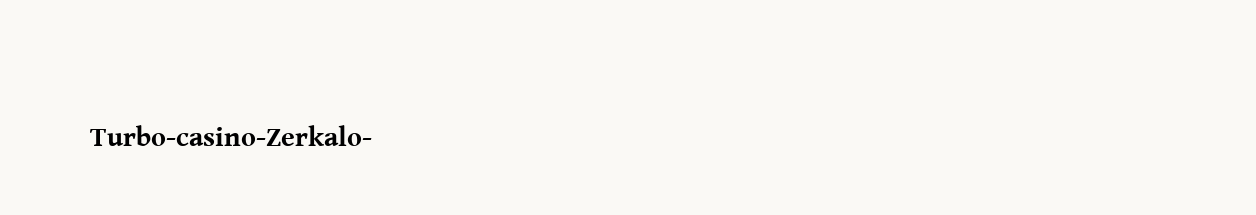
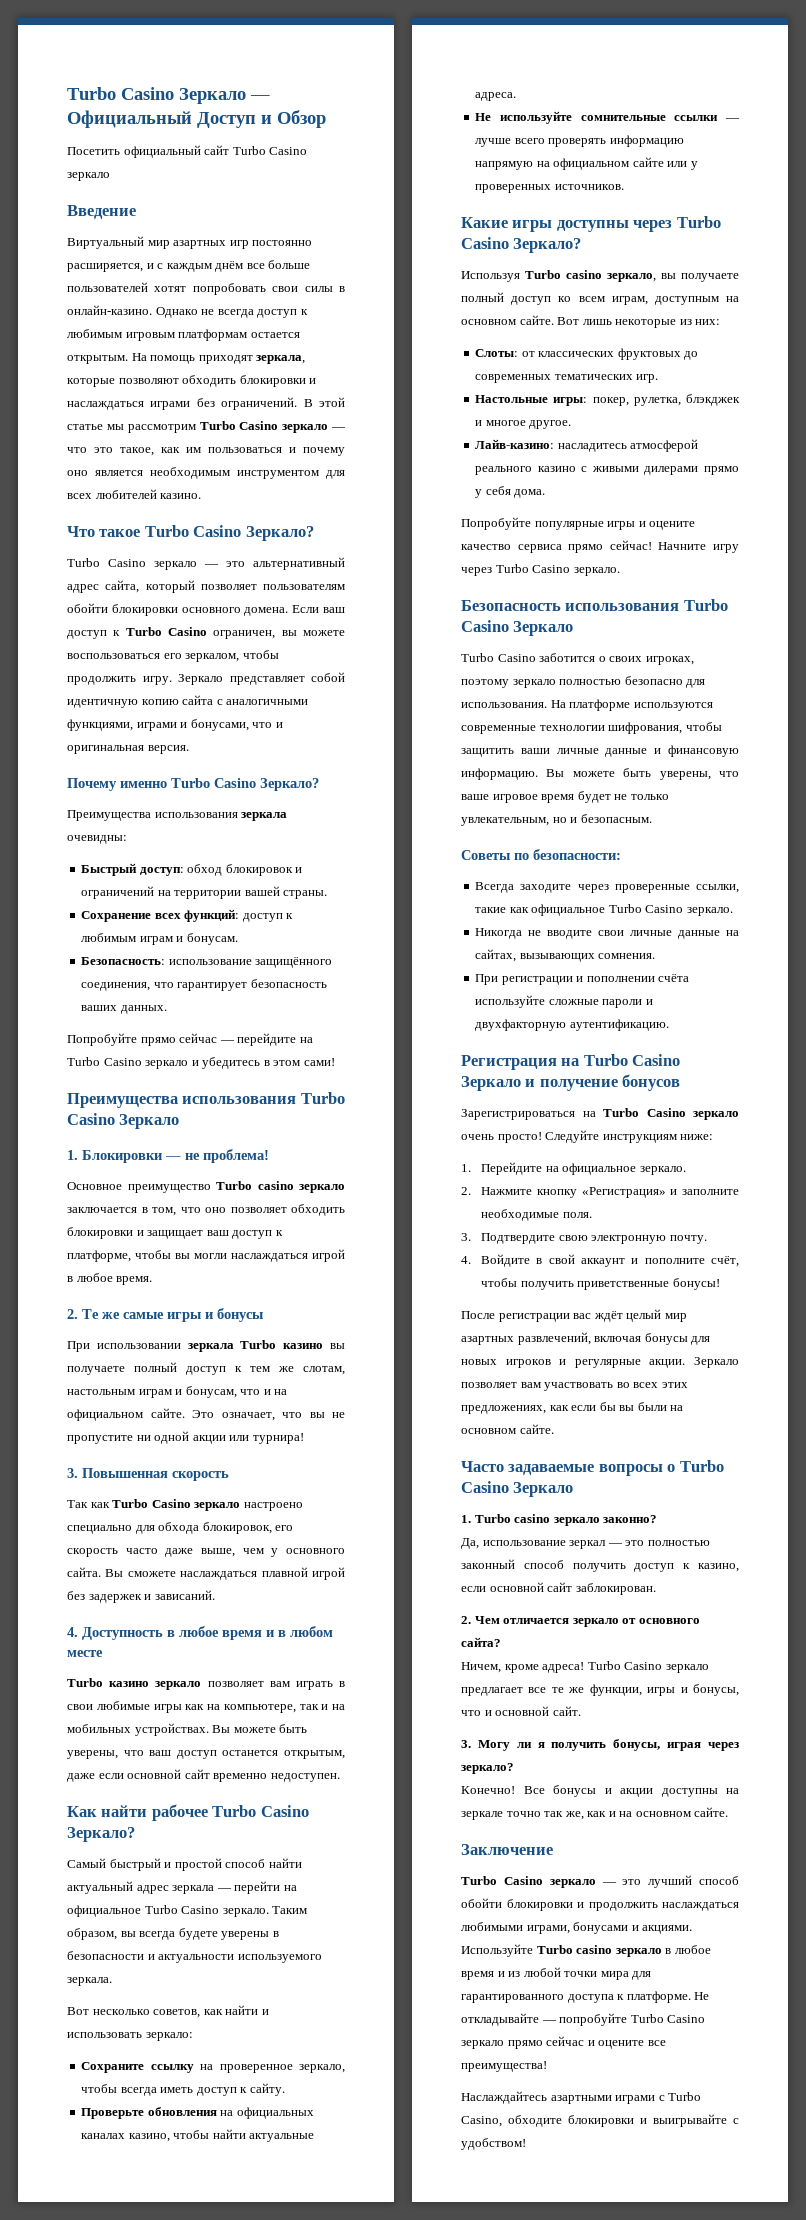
- Turbo-casino-Zerkalo-
+ Turbo Casino Зеркало — Официальный Доступ и Обзор
+ Посетить официальный сайт Turbo Casino зеркало
+ Введение
+ Виртуальный мир азартных игр постоянно расширяется, и с каждым днём все больше пользователей хотят попробовать свои силы в онлайн-казино. Однако не всегда доступ к любимым игровым платформам остается открытым. На помощь приходят зеркала, которые позволяют обходить блокировки и наслаждаться играми без ограничений. В этой статье мы рассмотрим Turbo Casino зеркало — что это такое, как им пользоваться и почему оно является необходимым инструментом для всех любителей казино.
+ Что такое Turbo Casino Зеркало?
+ Turbo Casino зеркало — это альтернативный адрес сайта, который позволяет пользователям обойти блокировки основного домена. Если ваш доступ к Turbo Casino ограничен, вы можете воспользоваться его зеркалом, чтобы продолжить игру. Зеркало представляет собой идентичную копию сайта с аналогичными функциями, играми и бонусами, что и оригинальная версия.
+ Почему именно Turbo Casino Зеркало?
+ Преимущества использования зеркала очевидны:
+ Быстрый доступ: обход блокировок и ограничений на территории вашей страны.
+ Сохранение всех функций: доступ к любимым играм и бонусам.
+ Безопасность: использование защищённого соединения, что гарантирует безопасность ваших данных.
+ Попробуйте прямо сейчас — перейдите на Turbo Casino зеркало и убедитесь в этом сами!
+ Преимущества использования Turbo Casino Зеркало
+ 1. Блокировки — не проблема!
+ Основное преимущество Turbo casino зеркало заключается в том, что оно позволяет обходить блокировки и защищает ваш доступ к платформе, чтобы вы могли наслаждаться игрой в любое время.
+ 2. Те же самые игры и бонусы
+ При использовании зеркала Turbo казино вы получаете полный доступ к тем же слотам, настольным играм и бонусам, что и на официальном сайте. Это означает, что вы не пропустите ни одной акции или турнира!
+ 3. Повышенная скорость
+ Так как Turbo Casino зеркало настроено специально для обхода блокировок, его скорость часто даже выше, чем у основного сайта. Вы сможете наслаждаться плавной игрой без задержек и зависаний.
+ 4. Доступность в любое время и в любом месте
+ Turbo казино зеркало позволяет вам играть в свои любимые игры как на компьютере, так и на мобильных устройствах. Вы можете быть уверены, что ваш доступ останется открытым, даже если основной сайт временно недоступен.
+ Как найти рабочее Turbo Casino Зеркало?
+ Самый быстрый и простой способ найти актуальный адрес зеркала — перейти на официальное Turbo Casino зеркало. Таким образом, вы всегда будете уверены в безопасности и актуальности используемого зеркала.
+ Вот несколько советов, как найти и использовать зеркало:
+ Сохраните ссылку на проверенное зеркало, чтобы всегда иметь доступ к сайту.
+ Проверьте обновления на официальных каналах казино, чтобы найти актуальные адреса.
+ Не используйте сомнительные ссылки — лучше всего проверять информацию напрямую на официальном сайте или у проверенных источников.
+ Какие игры доступны через Turbo Casino Зеркало?
+ Используя Turbo casino зеркало, вы получаете полный доступ ко всем играм, доступным на основном сайте. Вот лишь некоторые из них:
+ Слоты: от классических фруктовых до современных тематических игр.
+ Настольные игры: покер, рулетка, блэкджек и многое другое.
+ Лайв-казино: насладитесь атмосферой реального казино с живыми дилерами прямо у себя дома.
+ Попробуйте популярные игры и оцените качество сервиса прямо сейчас! Начните игру через Turbo Casino зеркало.
+ Безопасность использования Turbo Casino Зеркало
+ Turbo Casino заботится о своих игроках, поэтому зеркало полностью безопасно для использования. На платформе используются современные технологии шифрования, чтобы защитить ваши личные данные и финансовую информацию. Вы можете быть уверены, что ваше игровое время будет не только увлекательным, но и безопасным.
+ Советы по безопасности:
+ Всегда заходите через проверенные ссылки, такие как официальное Turbo Casino зеркало.
+ Никогда не вводите свои личные данные на сайтах, вызывающих сомнения.
+ При регистрации и пополнении счёта используйте сложные пароли и двухфакторную аутентификацию.
+ Регистрация на Turbo Casino Зеркало и получение бонусов
+ Зарегистрироваться на Turbo Casino зеркало очень просто! Следуйте инструкциям ниже:
+ 1. Перейдите на официальное зеркало.
+ 2. Нажмите кнопку «Регистрация» и заполните необходимые поля.
+ 3. Подтвердите свою электронную почту.
+ 4. Войдите в свой аккаунт и пополните счёт, чтобы получить приветственные бонусы!
+ После регистрации вас ждёт целый мир азартных развлечений, включая бонусы для новых игроков и регулярные акции. Зеркало позволяет вам участвовать во всех этих предложениях, как если бы вы были на основном сайте.
+ Часто задаваемые вопросы о Turbo Casino Зеркало
+ 1. Turbo casino зеркало законно?
+ Да, использование зеркал — это полностью законный способ получить доступ к казино, если основной сайт заблокирован.
+ 2. Чем отличается зеркало от основного сайта?
+ Ничем, кроме адреса! Turbo Casino зеркало предлагает все те же функции, игры и бонусы, что и основной сайт.
+ 3. Могу ли я получить бонусы, играя через зеркало?
+ Конечно! Все бонусы и акции доступны на зеркале точно так же, как и на основном сайте.
+ Заключение
+ Turbo Casino зеркало — это лучший способ обойти блокировки и продолжить наслаждаться любимыми играми, бонусами и акциями. Используйте Turbo casino зеркало в любое время и из любой точки мира для гарантированного доступа к платформе. Не откладывайте — попробуйте Turbo Casino зеркало прямо сейчас и оцените все преимущества!
+ Наслаждайтесь азартными играми с Turbo Casino, обходите блокировки и выигрывайте с удобством!

